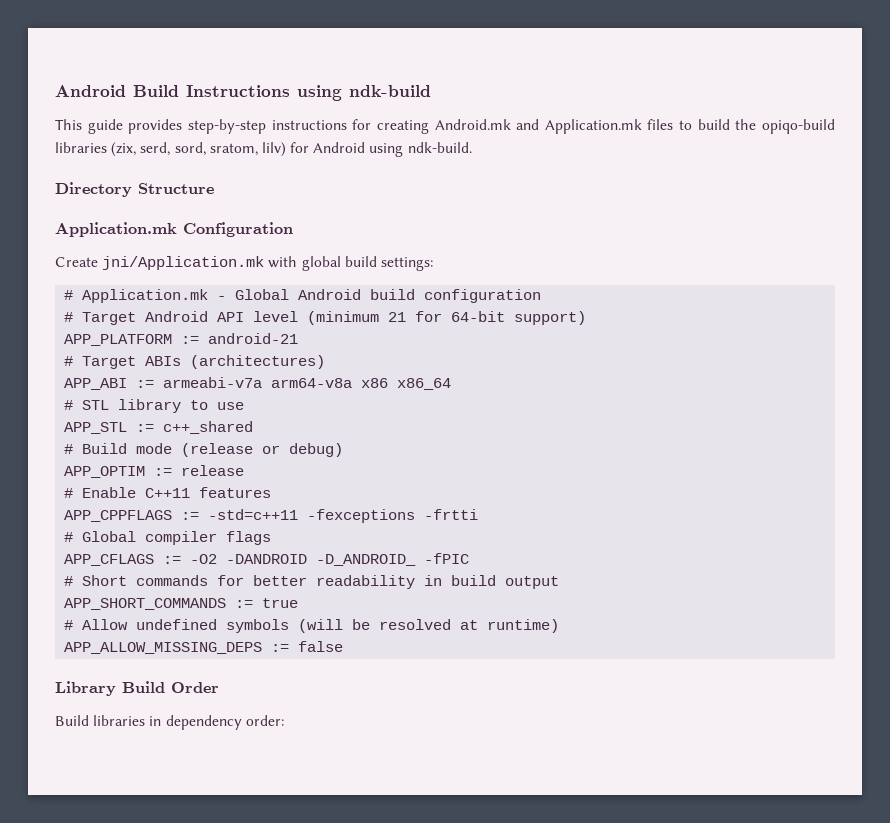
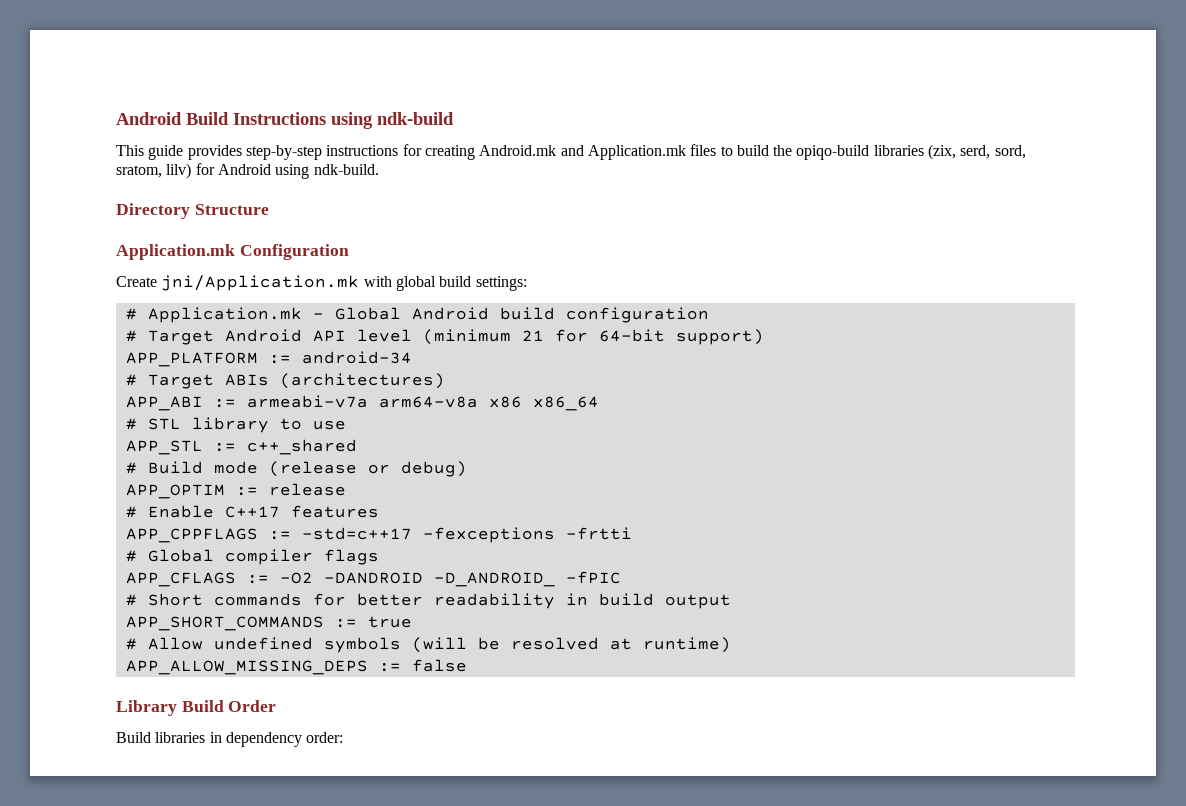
- APP_PLATFORM := android-21
+ APP_PLATFORM := android-34
- # Enable C++11 features
+ # Enable C++17 features
- APP_CPPFLAGS := -std=c++11 -fexceptions -frtti
+ APP_CPPFLAGS := -std=c++17 -fexceptions -frtti

